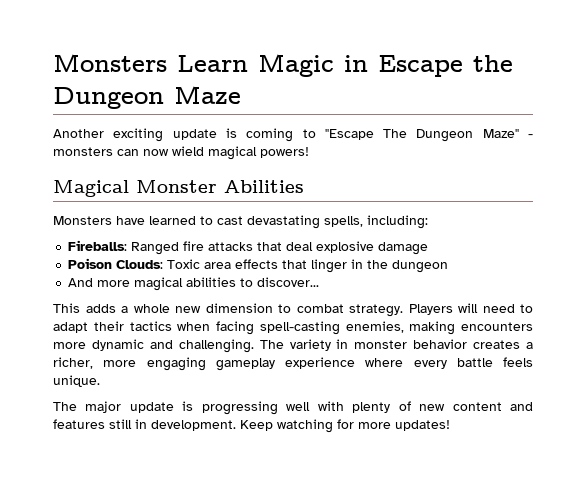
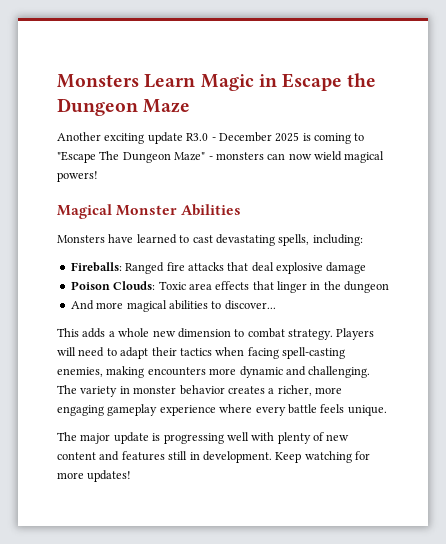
- Another exciting update is coming to "Escape The Dungeon Maze" - monsters can now wield magical powers!
+ Another exciting update R3.0 - December 2025 is coming to "Escape The Dungeon Maze" - monsters can now wield magical powers!

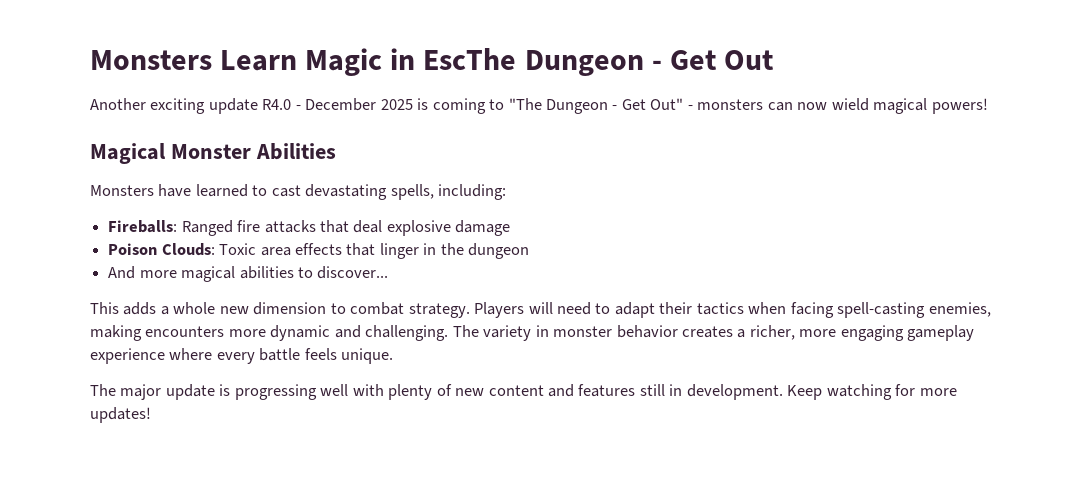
- Monsters Learn Magic in Escape the Dungeon Maze
+ Monsters Learn Magic in EscThe Dungeon - Get Out
- Another exciting update R3.0 - December 2025 is coming to "Escape The Dungeon Maze" - monsters can now wield magical powers!
+ Another exciting update R4.0 - December 2025 is coming to "The Dungeon - Get Out" - monsters can now wield magical powers!

